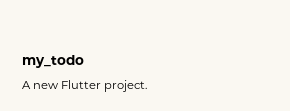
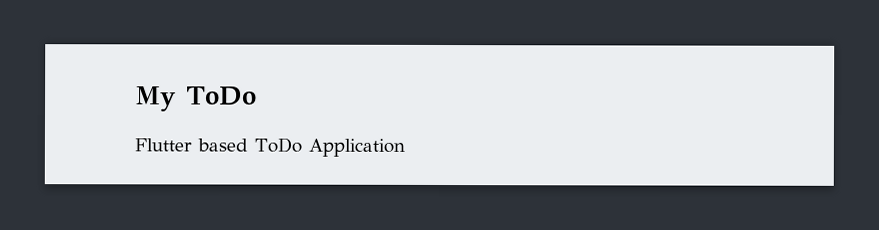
- my_todo
- A new Flutter project.
+ My ToDo
+ Flutter based ToDo Application

